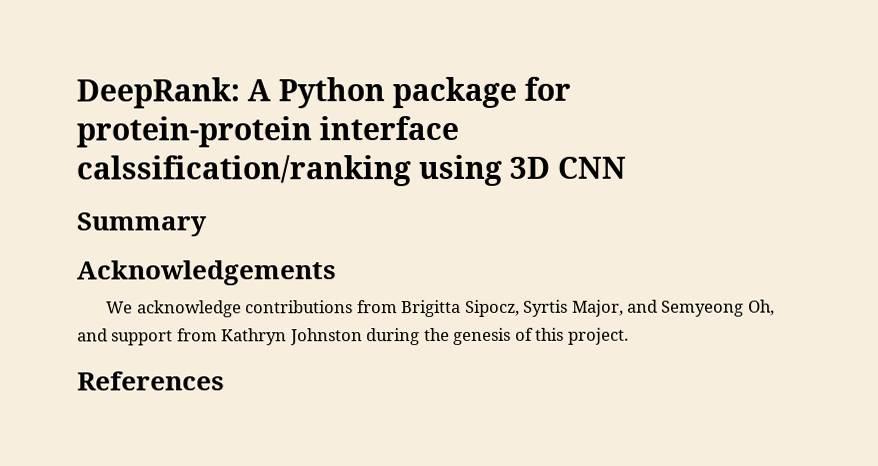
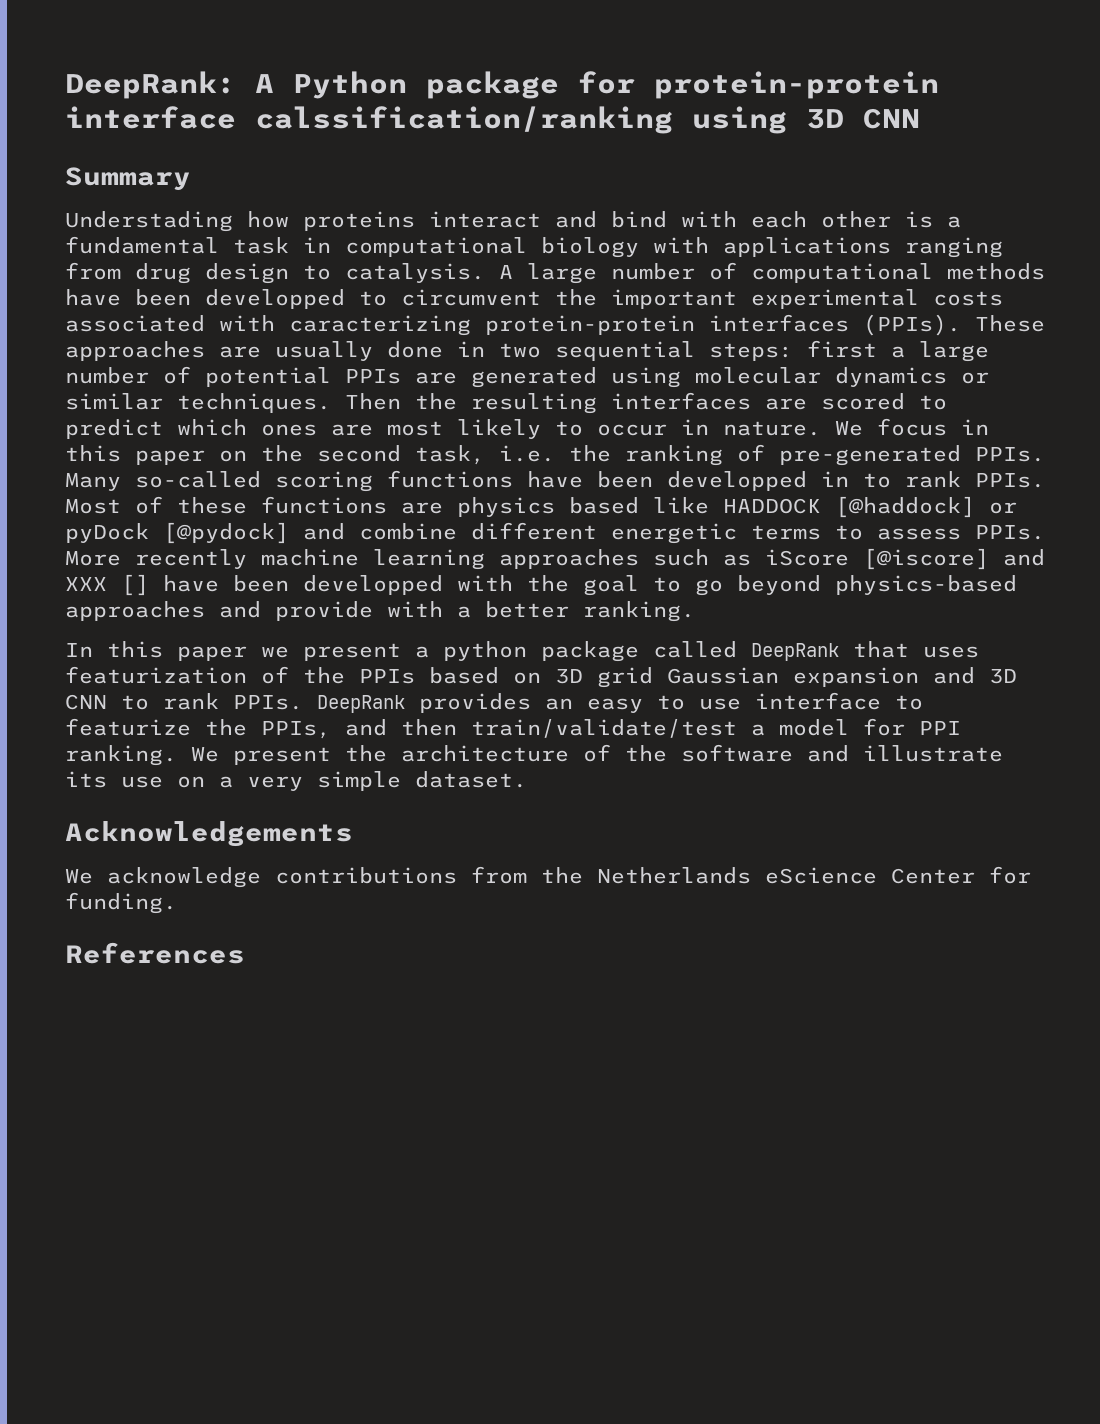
+ Understading how proteins interact and bind with each other is a fundamental task in computational biology with applications ranging from drug design to catalysis. A large number of computational methods have been developped to circumvent the important experimental costs associated with caracterizing protein-protein interfaces (PPIs). These approaches are usually done in two sequential steps: first a large number of potential PPIs are generated using molecular dynamics or similar techniques. Then the resulting interfaces are scored to predict which ones are most likely to occur in nature. We focus in this paper on the second task, i.e. the ranking of pre-generated PPIs. Many so-called scoring functions have been developped in to rank PPIs. Most of these functions are physics based like HADDOCK [@haddock] or pyDock [@pydock] and combine different energetic terms to assess PPIs. More recently machine learning approaches such as iScore [@iscore] and XXX [] have been developped with the goal to go beyond physics-based approaches and provide with a better ranking.
+ In this paper we present a python package called DeepRank that uses featurization of the PPIs based on 3D grid Gaussian expansion and 3D CNN to rank PPIs. DeepRank provides an easy to use interface to featurize the PPIs, and then train/validate/test a model for PPI ranking. We present the architecture of the software and illustrate its use on a very simple dataset.
- We acknowledge contributions from Brigitta Sipocz, Syrtis Major, and Semyeong Oh, and support from Kathryn Johnston during the genesis of this project.
+ We acknowledge contributions from the Netherlands eScience Center for funding.

